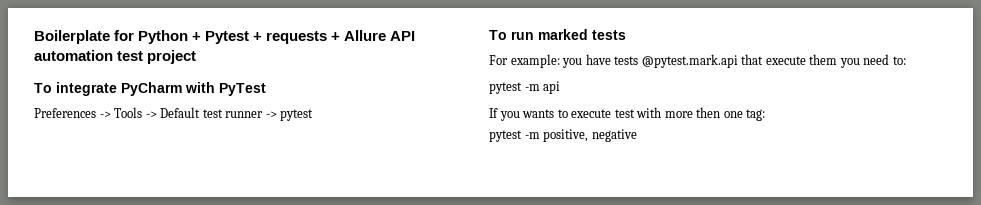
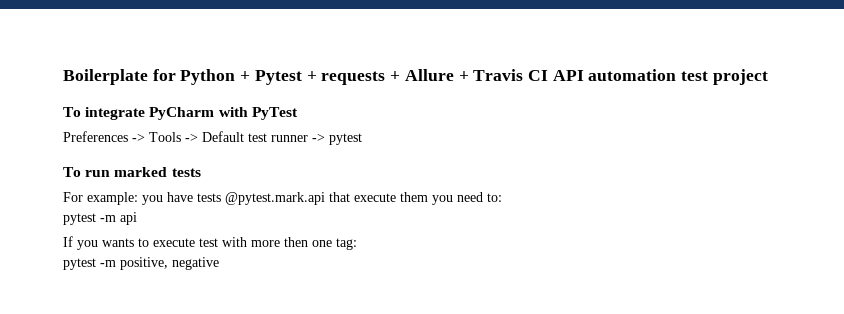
- Boilerplate for Python + Pytest + requests + Allure API automation test project
+ Boilerplate for Python + Pytest + requests + Allure + Travis CI API automation test project

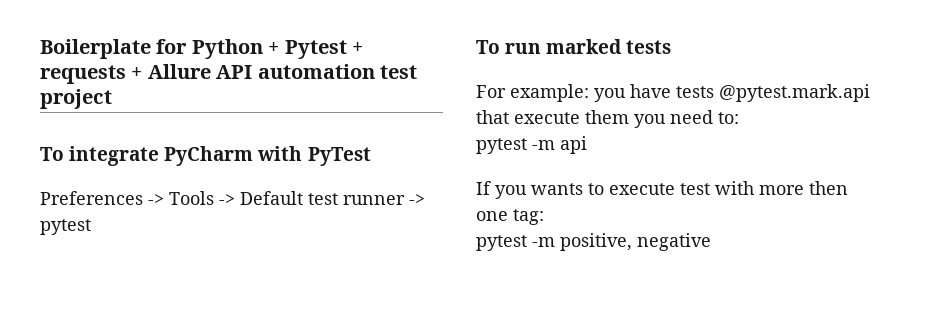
- Boilerplate for Python + Pytest + requests + Allure + Travis CI API automation test project
+ Boilerplate for Python + Pytest + requests + Allure API automation test project

